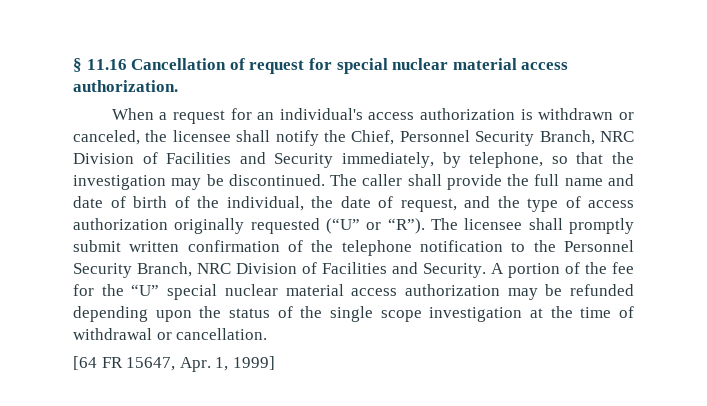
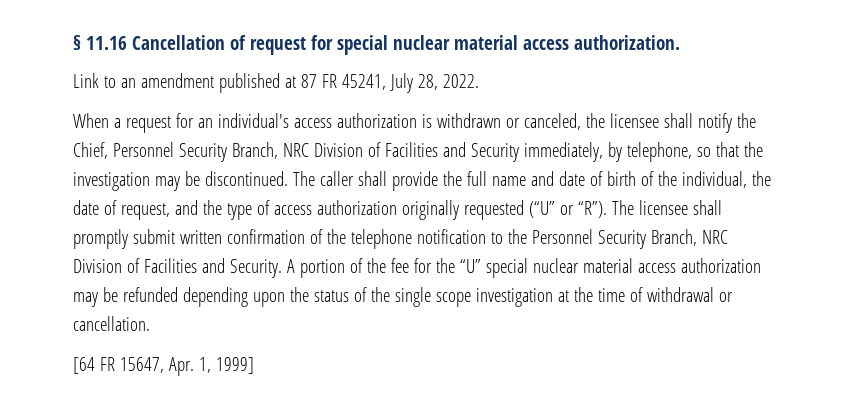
+ Link to an amendment published at 87 FR 45241, July 28, 2022.

